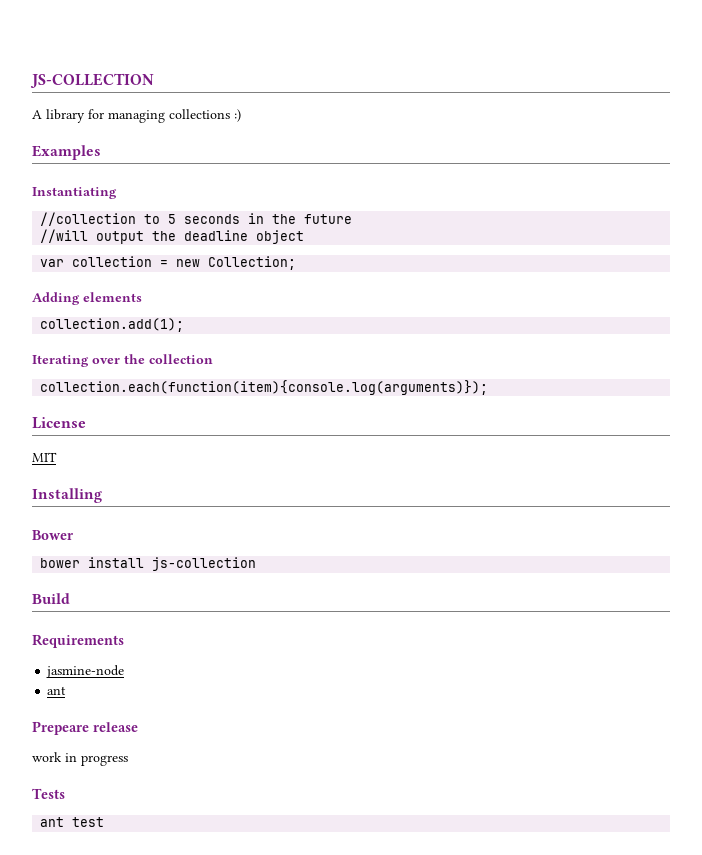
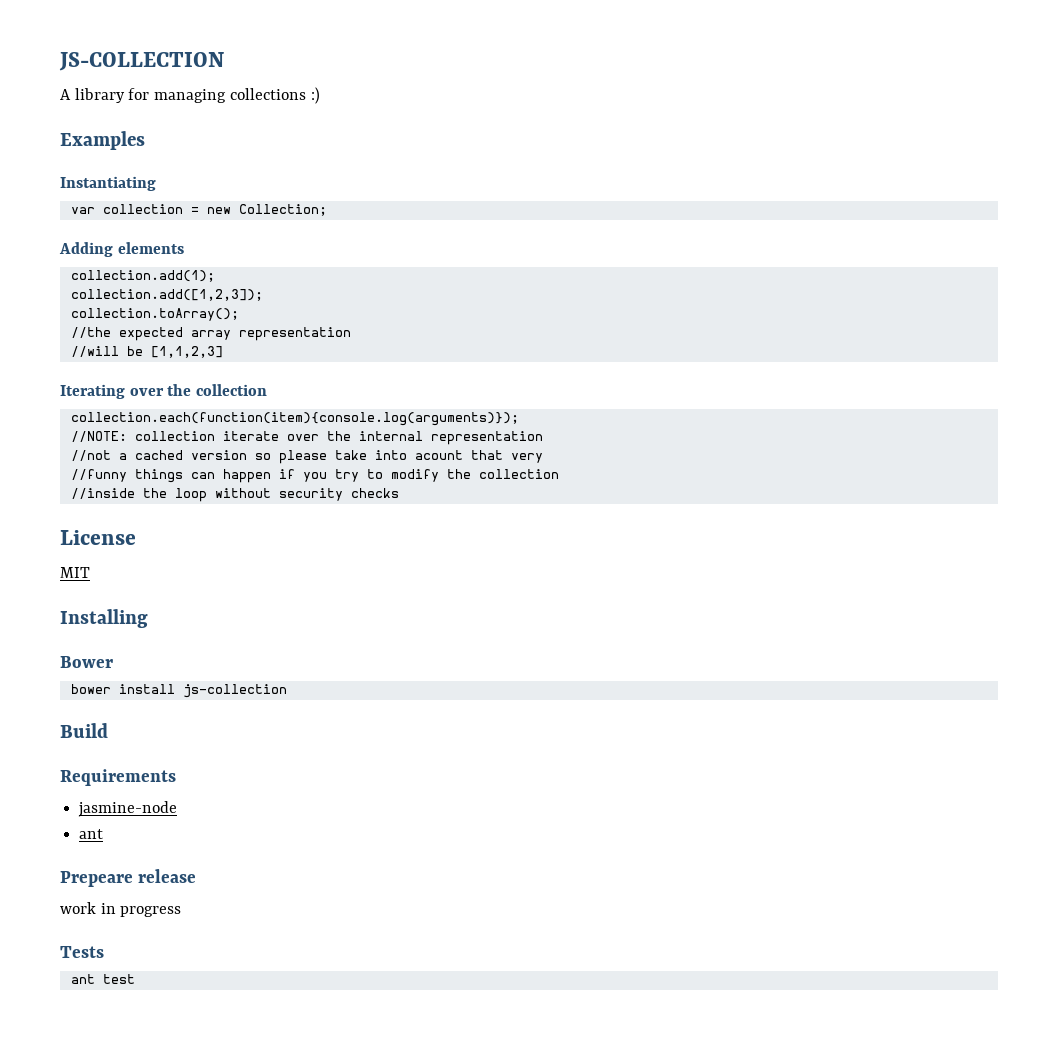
- //collection to 5 seconds in the future
- //will output the deadline object
+ collection.add([1,2,3]);
+ collection.toArray();
+ //the expected array representation
+ //will be [1,1,2,3]
+ //NOTE: collection iterate over the internal representation
+ //not a cached version so please take into acount that very
+ //funny things can happen if you try to modify the collection
+ //inside the loop without security checks

